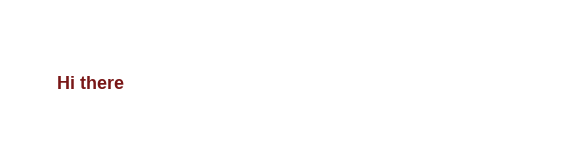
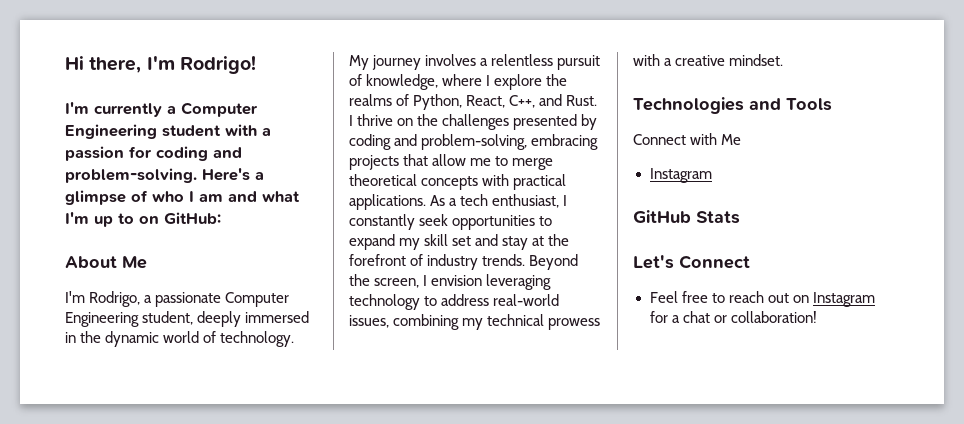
- Hi there
+ Hi there, I'm Rodrigo!
+ I'm currently a Computer Engineering student with a passion for coding and problem-solving. Here's a glimpse of who I am and what I'm up to on GitHub:
+ About Me
+ I'm Rodrigo, a passionate Computer Engineering student, deeply immersed in the dynamic world of technology. My journey involves a relentless pursuit of knowledge, where I explore the realms of Python, React, C++, and Rust. I thrive on the challenges presented by coding and problem-solving, embracing projects that allow me to merge theoretical concepts with practical applications. As a tech enthusiast, I constantly seek opportunities to expand my skill set and stay at the forefront of industry trends. Beyond the screen, I envision leveraging technology to address real-world issues, combining my technical prowess with a creative mindset.
+ Technologies and Tools
+ Connect with Me
+ Instagram
+ GitHub Stats
+ Let's Connect
+ Feel free to reach out on Instagram for a chat or collaboration!

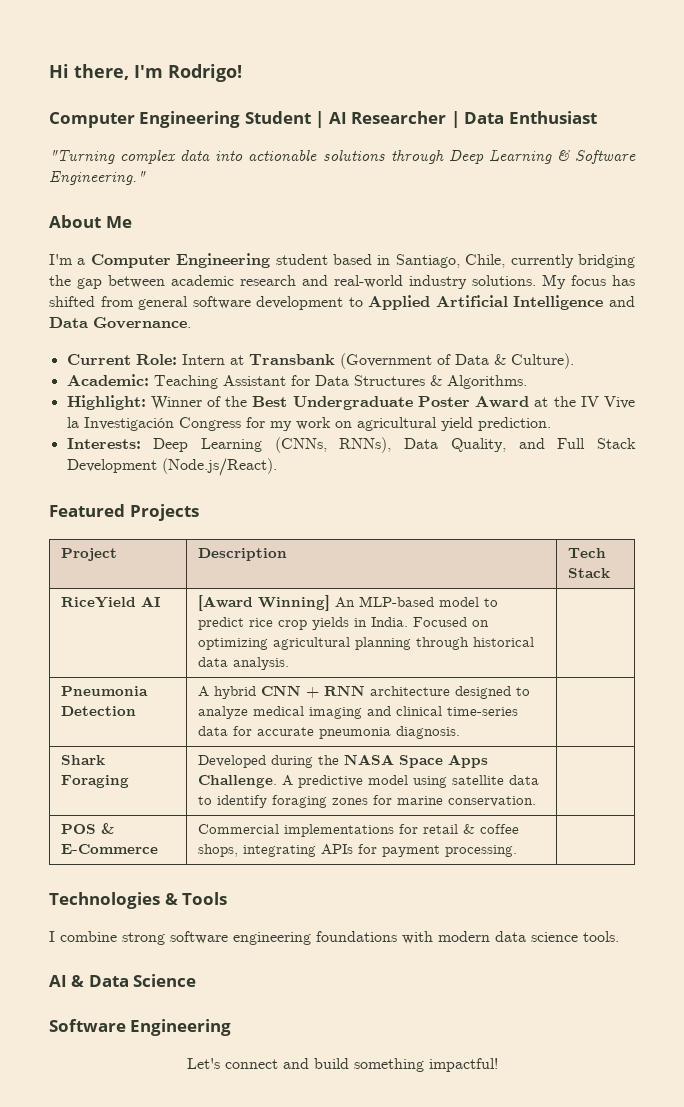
- I'm currently a Computer Engineering student with a passion for coding and problem-solving. Here's a glimpse of who I am and what I'm up to on GitHub:
+ Computer Engineering Student | AI Researcher | Data Enthusiast
+ "Turning complex data into actionable solutions through Deep Learning & Software Engineering."
  About Me
- I'm Rodrigo, a passionate Computer Engineering student, deeply immersed in the dynamic world of technology. My journey involves a relentless pursuit of knowledge, where I explore the realms of Python, React, C++, and Rust. I thrive on the challenges presented by coding and problem-solving, embracing projects that allow me to merge theoretical concepts with practical applications. As a tech enthusiast, I constantly seek opportunities to expand my skill set and stay at the forefront of industry trends. Beyond the screen, I envision leveraging technology to address real-world issues, combining my technical prowess with a creative mindset.
+ I'm a Computer Engineering student based in Santiago, Chile, currently bridging the gap between academic research and real-world industry solutions. My focus has shifted from general software development to Applied Artificial Intelligence and Data Governance.
+ Current Role: Intern at Transbank (Government of Data & Culture).
+ Academic: Teaching Assistant for Data Structures & Algorithms.
+ Highlight: Winner of the Best Undergraduate Poster Award at the IV Vive la Investigación Congress for my work on agricultural yield prediction.
+ Interests: Deep Learning (CNNs, RNNs), Data Quality, and Full Stack Development (Node.js/React).
+ Featured Projects
+ Project | Description | Tech Stack
+ RiceYield AI | [Award Winning] An MLP-based model to predict rice crop yields in India. Focused on optimizing agricultural planning through historical data analysis. |
+ Pneumonia Detection | A hybrid CNN + RNN architecture designed to analyze medical imaging and clinical time-series data for accurate pneumonia diagnosis. |
+ Shark Foraging | Developed during the NASA Space Apps Challenge. A predictive model using satellite data to identify foraging zones for marine conservation. |
+ POS & E-Commerce | Commercial implementations for retail & coffee shops, integrating APIs for payment processing. |
- Technologies and Tools
+ Technologies & Tools
- Connect with Me
- Instagram
- GitHub Stats
- Let's Connect
- Feel free to reach out on Instagram for a chat or collaboration!
+ I combine strong software engineering foundations with modern data science tools.
+ AI & Data Science
+ Software Engineering
+ Let's connect and build something impactful!

